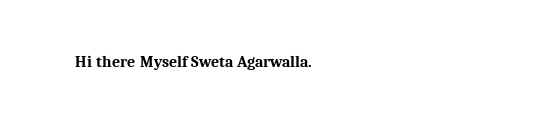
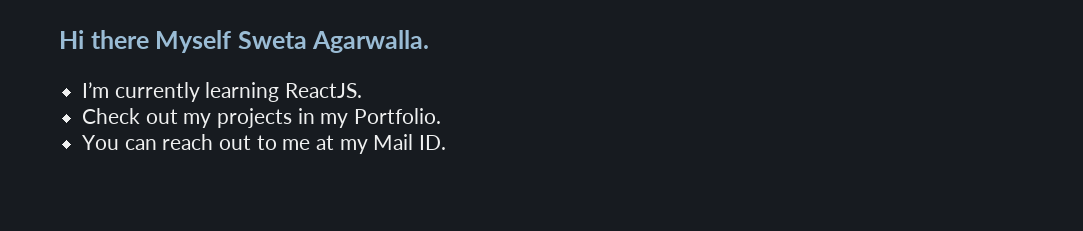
+ I’m currently learning ReactJS.
+ Check out my projects in my Portfolio.
+ You can reach out to me at my Mail ID.

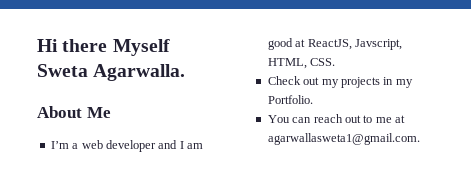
+ About Me
- I’m currently learning ReactJS.
+ I’m a web developer and I am good at ReactJS, Javscript, HTML, CSS.
- You can reach out to me at my Mail ID.
+ You can reach out to me at agarwallasweta1@gmail.com.

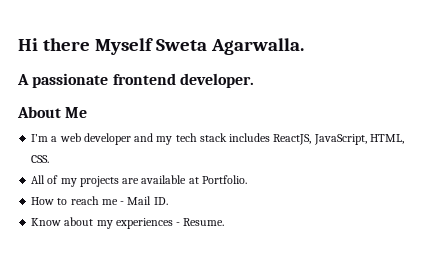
+ A passionate frontend developer.
- I’m a web developer and I am good at ReactJS, Javscript, HTML, CSS.
- Check out my projects in my Portfolio.
- You can reach out to me at agarwallasweta1@gmail.com.
+ I’m a web developer and my tech stack includes ReactJS, JavaScript, HTML, CSS.
+ All of my projects are available at Portfolio.
+ How to reach me - Mail ID.
+ Know about my experiences - Resume.

